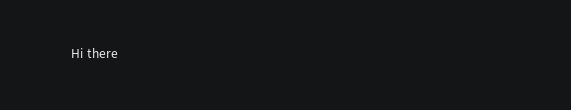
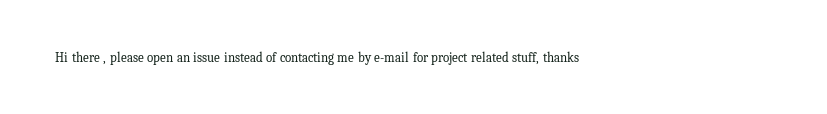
- Hi there
+ Hi there , please open an issue instead of contacting me by e-mail for project related stuff, thanks

